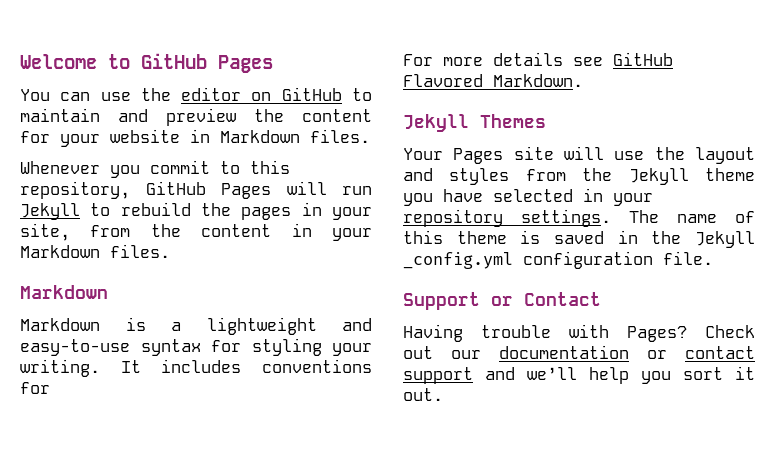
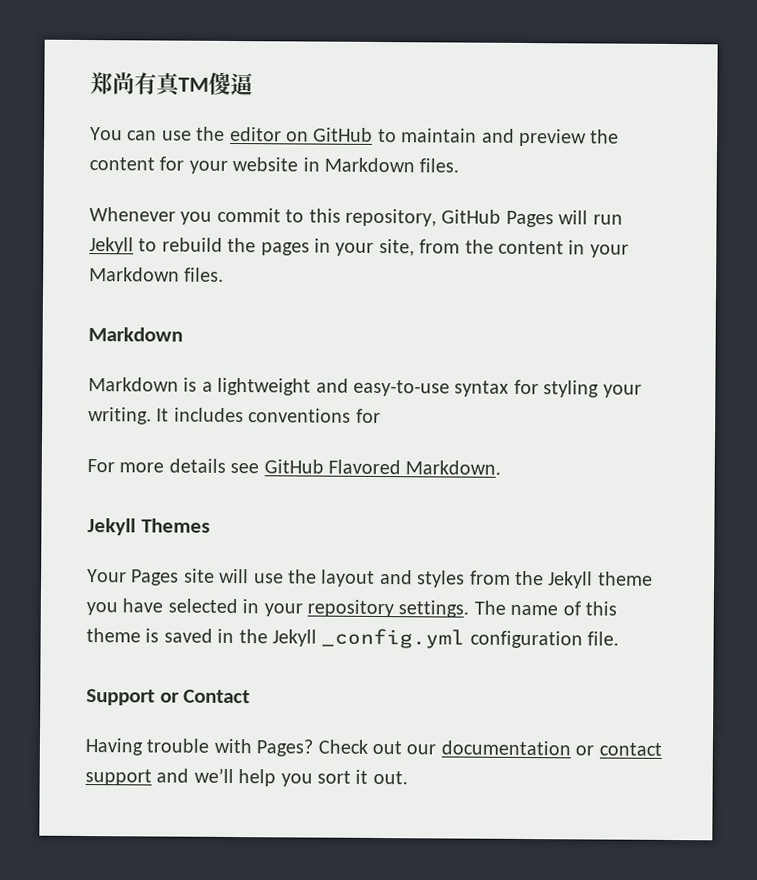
- Welcome to GitHub Pages
+ 郑尚有真TM傻逼

